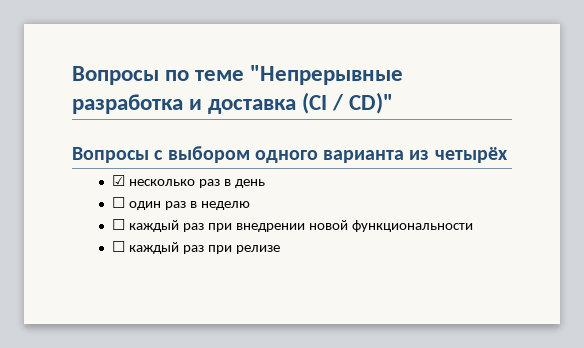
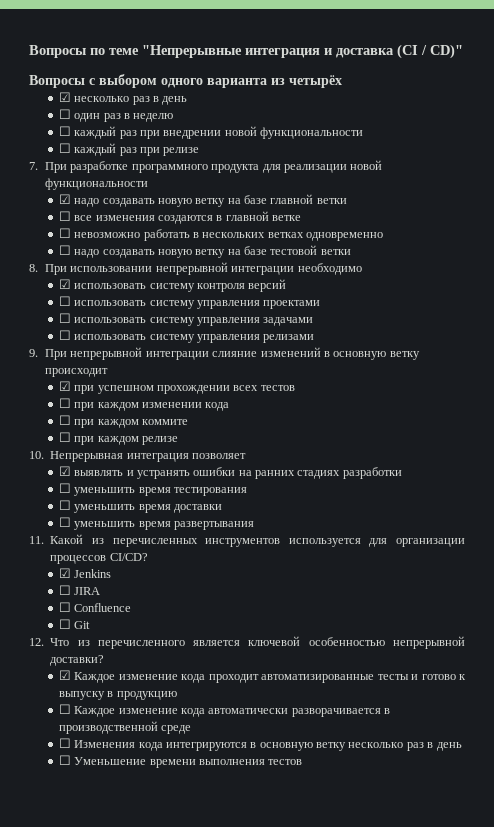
- Вопросы по теме "Непрерывные разработка и доставка (CI / CD)"
+ Вопросы по теме "Непрерывные интеграция и доставка (CI / CD)"
+ 7. При разработке программного продукта для реализации новой функциональности
+ ☑ надо создавать новую ветку на базе главной ветки
+ ☐ все изменения создаются в главной ветке
+ ☐ невозможно работать в нескольких ветках одновременно
+ ☐ надо создавать новую ветку на базе тестовой ветки
+ 8. При использовании непрерывной интеграции необходимо
+ ☑ использовать систему контроля версий
+ ☐ использовать систему управления проектами
+ ☐ использовать систему управления задачами
+ ☐ использовать систему управления релизами
+ 9. При непрерывной интеграции слияние изменений в основную ветку происходит
+ ☑ при успешном прохождении всех тестов
+ ☐ при каждом изменении кода
+ ☐ при каждом коммите
+ ☐ при каждом релизе
+ 10. Непрерывная интеграция позволяет
+ ☑ выявлять и устранять ошибки на ранних стадиях разработки
+ ☐ уменьшить время тестирования
+ ☐ уменьшить время доставки
+ ☐ уменьшить время развертывания
+ 11. Какой из перечисленных инструментов используется для организации процессов CI/CD?
+ ☑ Jenkins
+ ☐ JIRA
+ ☐ Confluence
+ ☐ Git
+ 12. Что из перечисленного является ключевой особенностью непрерывной доставки?
+ ☑ Каждое изменение кода проходит автоматизированные тесты и готово к выпуску в продукцию
+ ☐ Каждое изменение кода автоматически разворачивается в производственной среде
+ ☐ Изменения кода интегрируются в основную ветку несколько раз в день
+ ☐ Уменьшение времени выполнения тестов

